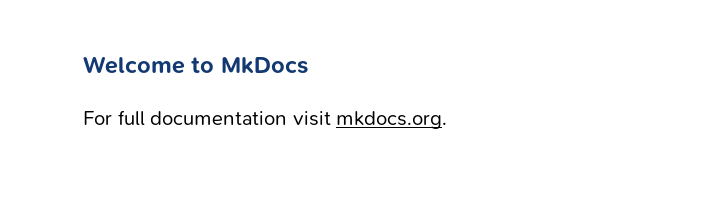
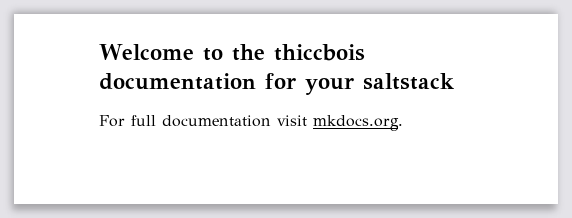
- Welcome to MkDocs
+ Welcome to the thiccbois documentation for your saltstack

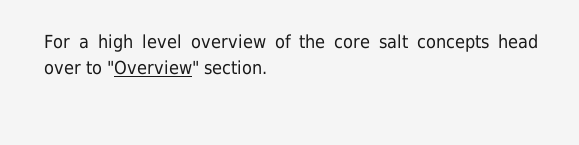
- Welcome to the thiccbois documentation for your saltstack
- For full documentation visit mkdocs.org.
+ For a high level overview of the core salt concepts head over to "Overview" section.

